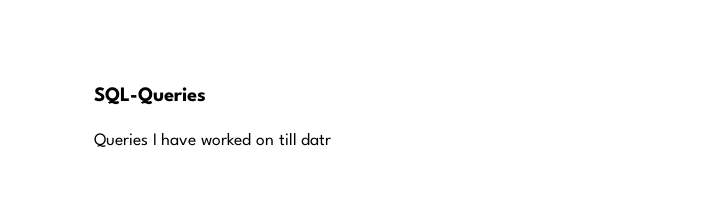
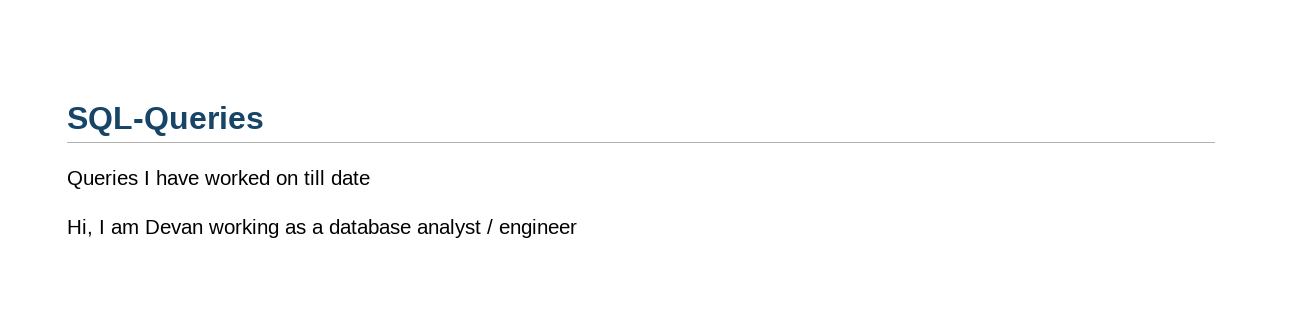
- Queries I have worked on till datr
+ Queries I have worked on till date
+ Hi, I am Devan working as a database analyst / engineer

